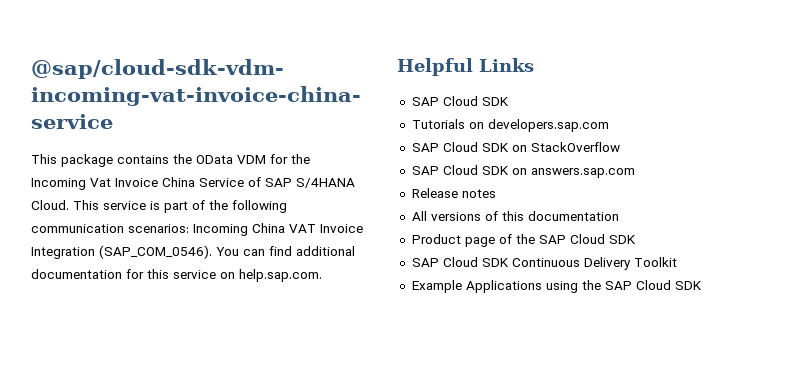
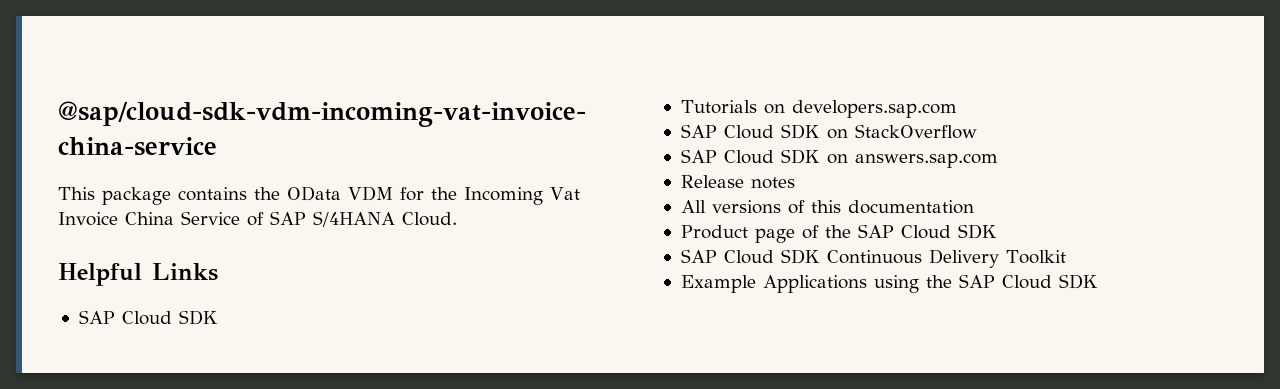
- This service is part of the following communication scenarios: Incoming China VAT Invoice Integration (SAP_COM_0546). You can find additional documentation for this service on help.sap.com.

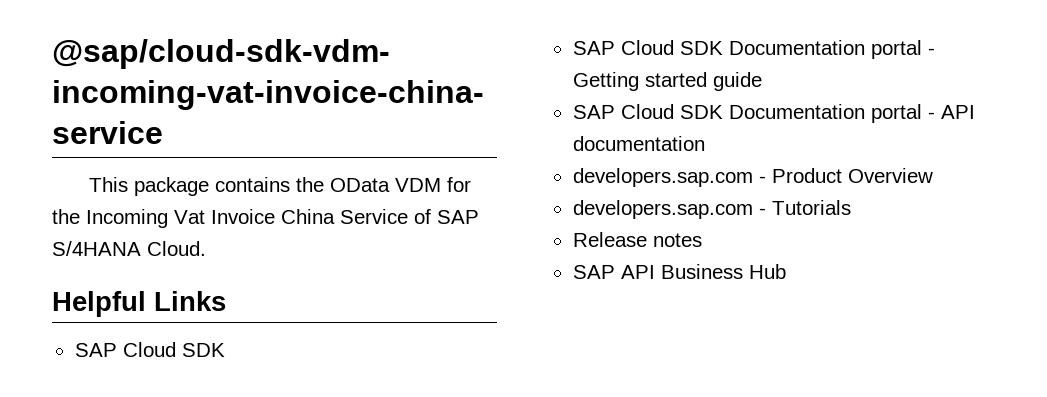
- Tutorials on developers.sap.com
- SAP Cloud SDK on StackOverflow
- SAP Cloud SDK on answers.sap.com
+ SAP Cloud SDK Documentation portal - Getting started guide
+ SAP Cloud SDK Documentation portal - API documentation
+ developers.sap.com - Product Overview
+ developers.sap.com - Tutorials
  Release notes
- All versions of this documentation
- Product page of the SAP Cloud SDK
- SAP Cloud SDK Continuous Delivery Toolkit
- Example Applications using the SAP Cloud SDK
+ SAP API Business Hub

